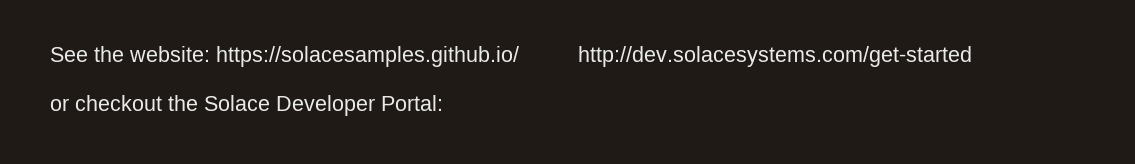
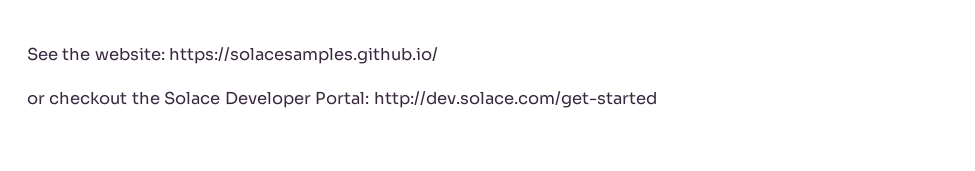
- or checkout the Solace Developer Portal: http://dev.solacesystems.com/get-started
+ or checkout the Solace Developer Portal: http://dev.solace.com/get-started

